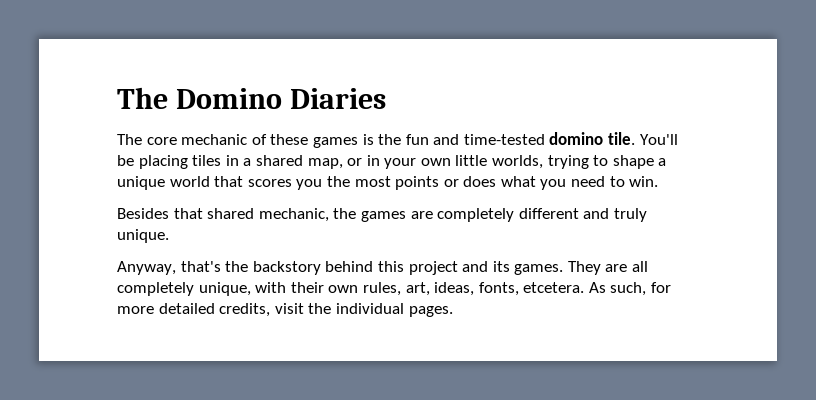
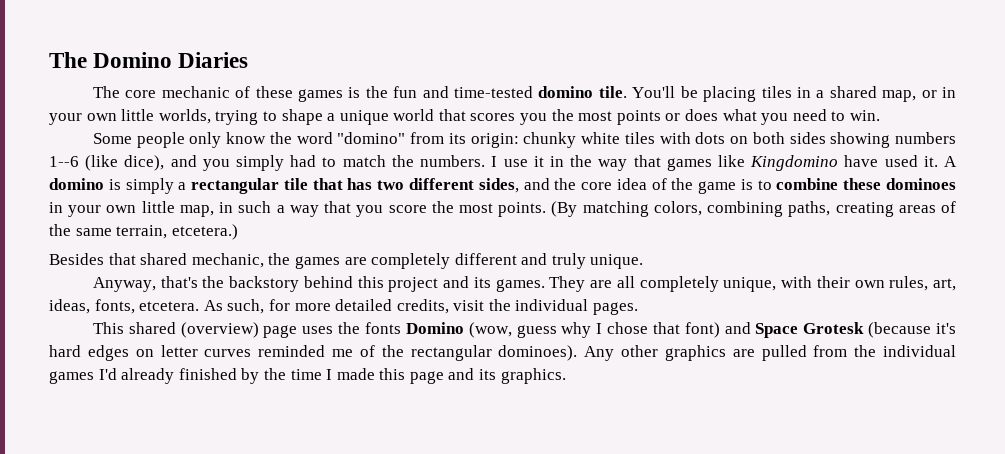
+ Some people only know the word "domino" from its origin: chunky white tiles with dots on both sides showing numbers 1--6 (like dice), and you simply had to match the numbers. I use it in the way that games like Kingdomino have used it. A domino is simply a rectangular tile that has two different sides, and the core idea of the game is to combine these dominoes in your own little map, in such a way that you score the most points. (By matching colors, combining paths, creating areas of the same terrain, etcetera.)
+ This shared (overview) page uses the fonts Domino (wow, guess why I chose that font) and Space Grotesk (because it's hard edges on letter curves reminded me of the rectangular dominoes). Any other graphics are pulled from the individual games I'd already finished by the time I made this page and its graphics.

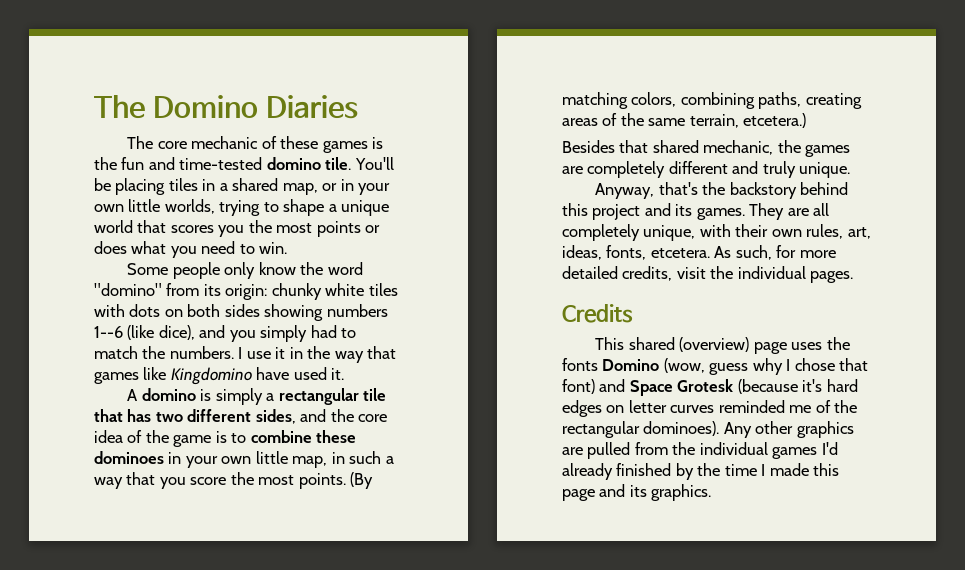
- I use it in the way that games like Kingdomino have used it. A domino is simply a rectangular tile that has two different sides, and the core idea of the game is to combine these dominoes in your own little map, in such a way that you score the most points.
+ I use it in the way that games like Kingdomino have used it.
+ A domino is simply a rectangular tile that has two different sides, and the core idea of the game is to combine these dominoes in your own little map, in such a way that you score the most points.
+ Credits

